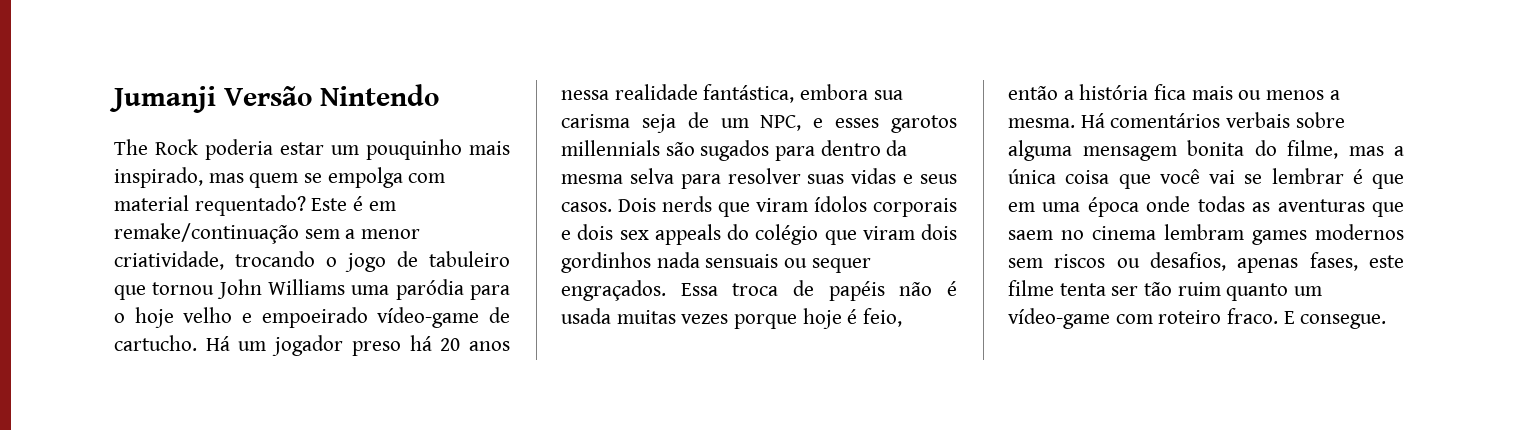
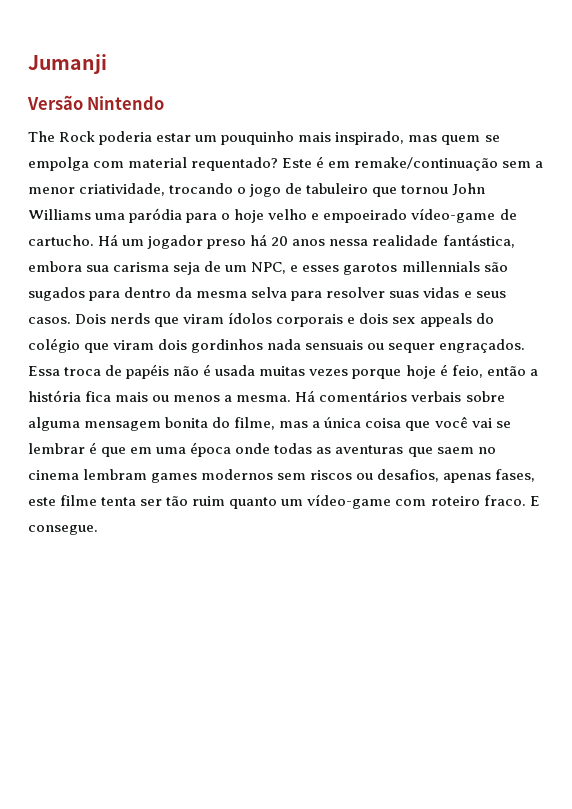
- Jumanji Versão Nintendo
+ Jumanji
+ Versão Nintendo

